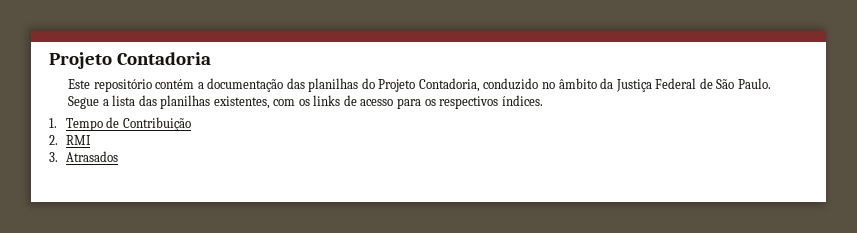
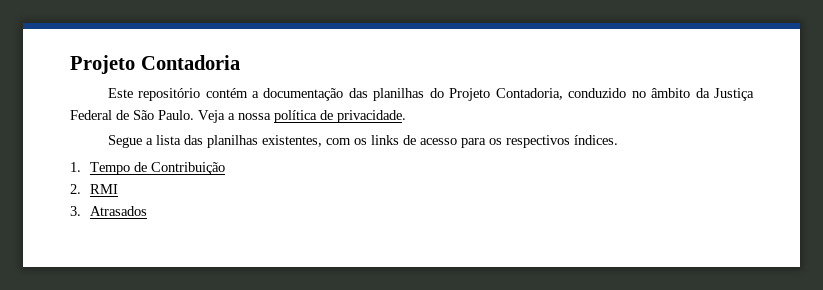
+ Veja a nossa política de privacidade.

